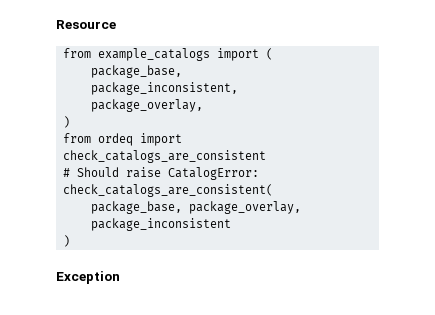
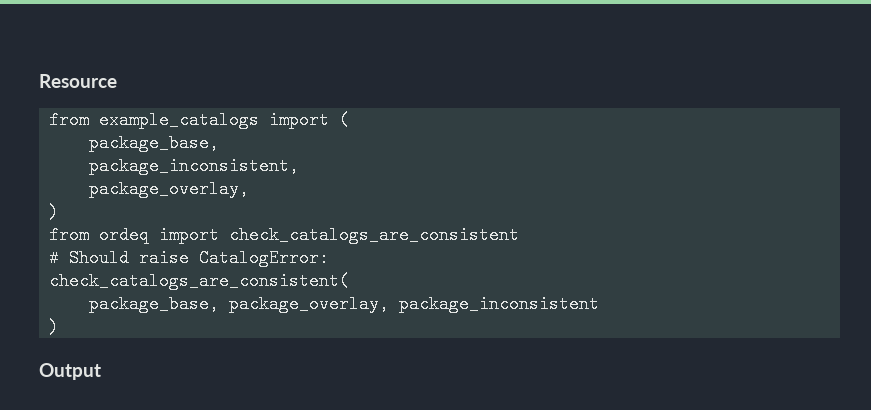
- Exception
+ Output

